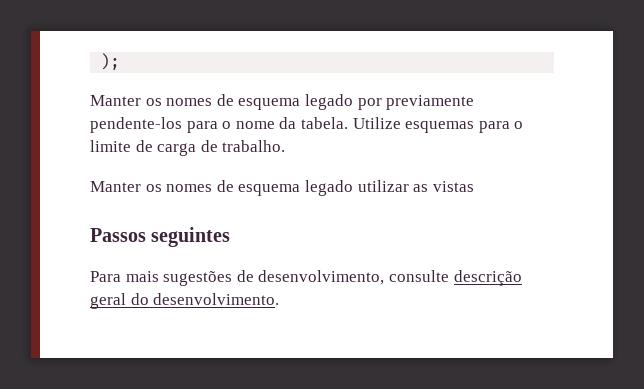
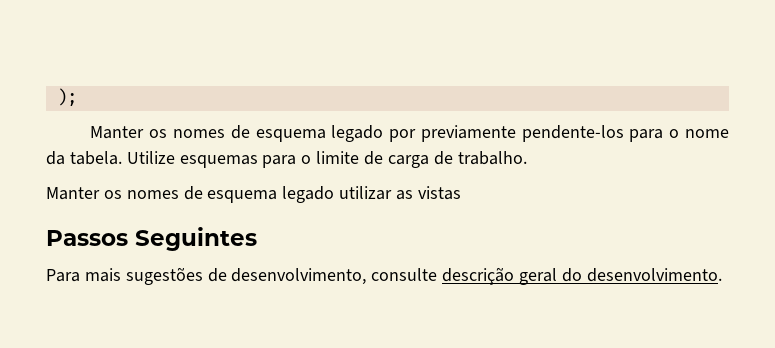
- Passos seguintes
+ Passos Seguintes

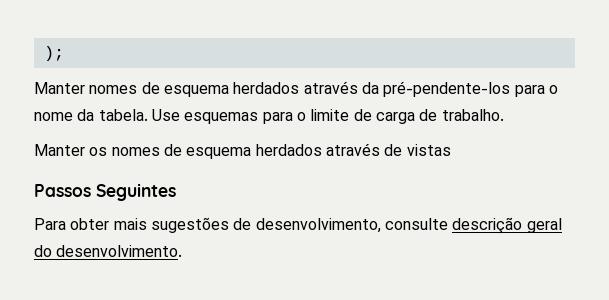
- Manter os nomes de esquema legado por previamente pendente-los para o nome da tabela.
+ Manter nomes de esquema herdados através da pré-pendente-los para o nome da tabela.
- Utilize esquemas para o limite de carga de trabalho.
+ Use esquemas para o limite de carga de trabalho.
- Manter os nomes de esquema legado utilizar as vistas
+ Manter os nomes de esquema herdados através de vistas
- Para mais sugestões de desenvolvimento, consulte descrição geral do desenvolvimento.
+ Para obter mais sugestões de desenvolvimento, consulte descrição geral do desenvolvimento.

